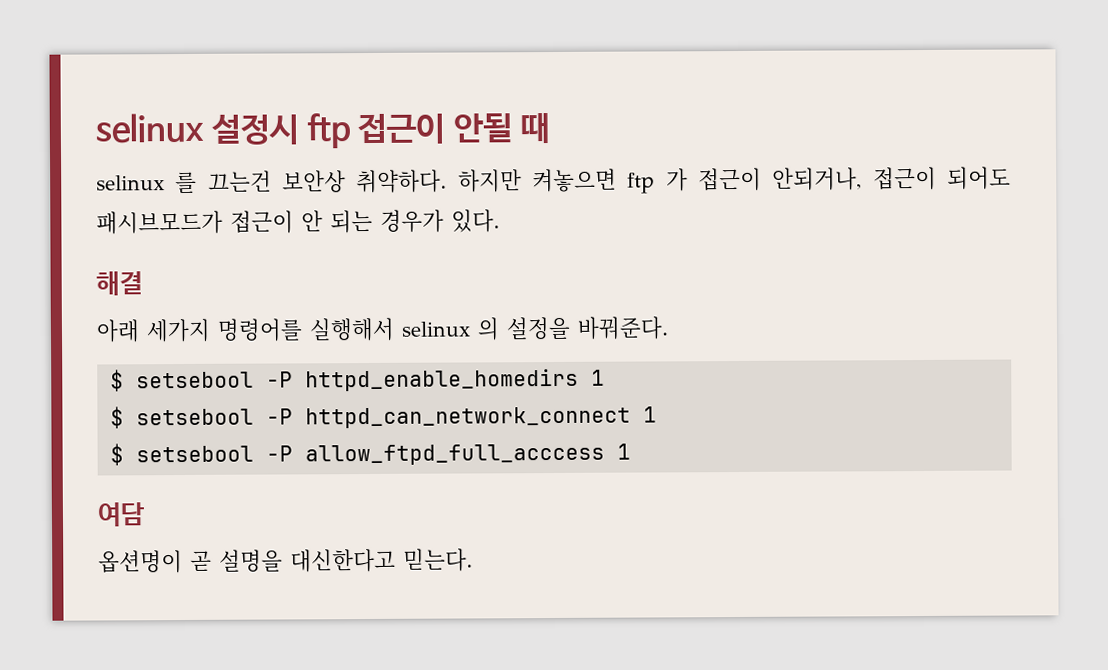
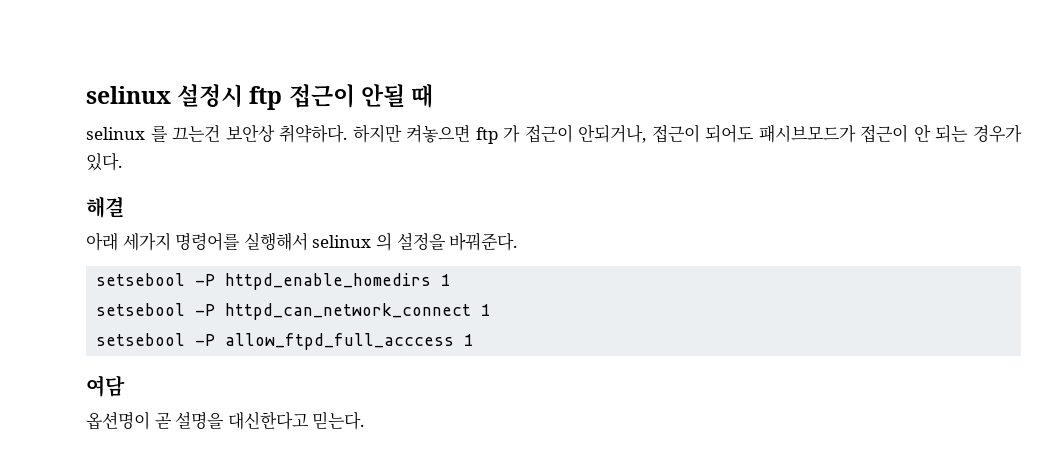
- $ setsebool -P httpd_enable_homedirs 1
+ setsebool -P httpd_enable_homedirs 1
- $ setsebool -P httpd_can_network_connect 1
+ setsebool -P httpd_can_network_connect 1
- $ setsebool -P allow_ftpd_full_acccess 1
+ setsebool -P allow_ftpd_full_acccess 1

